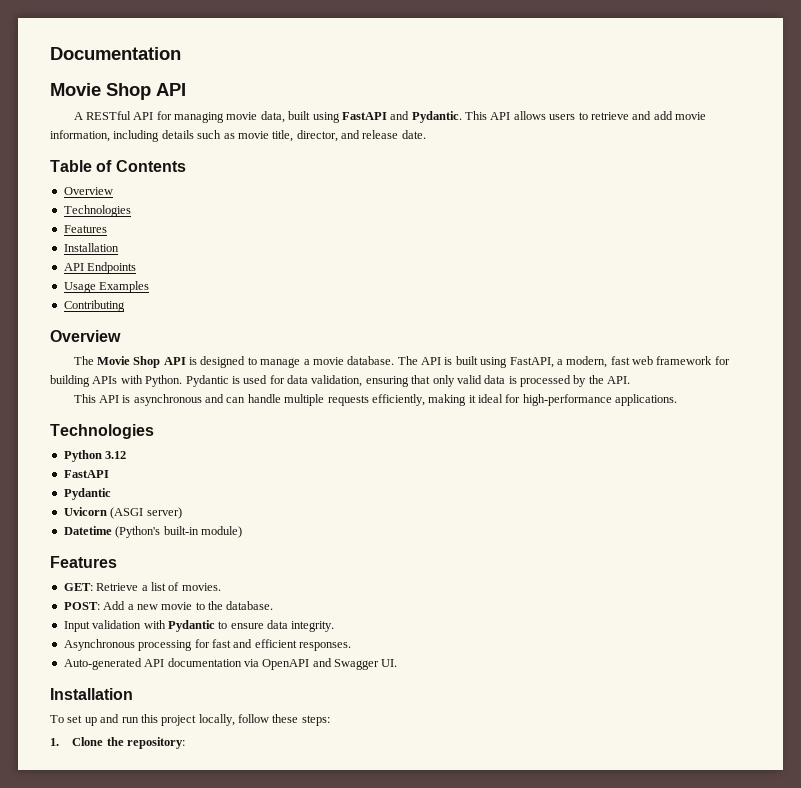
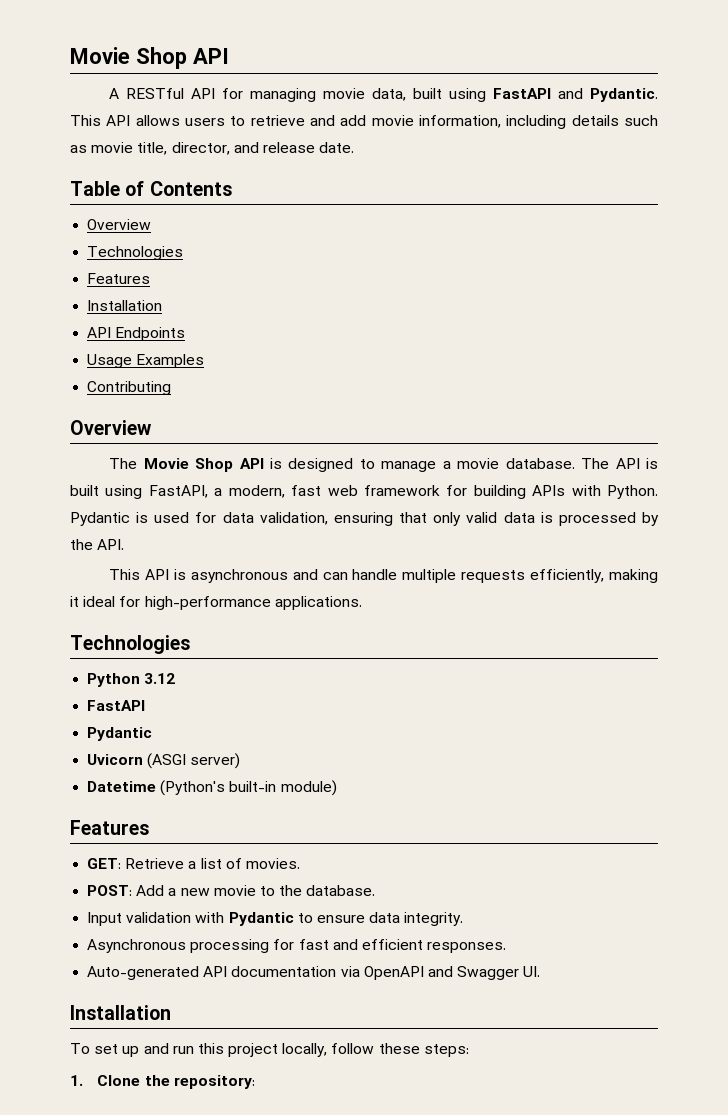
- Documentation

